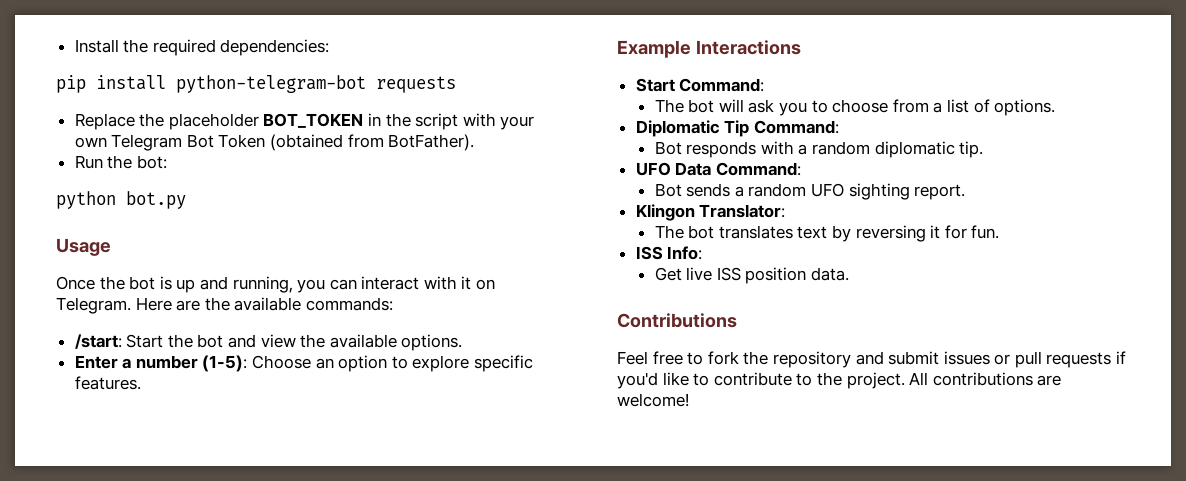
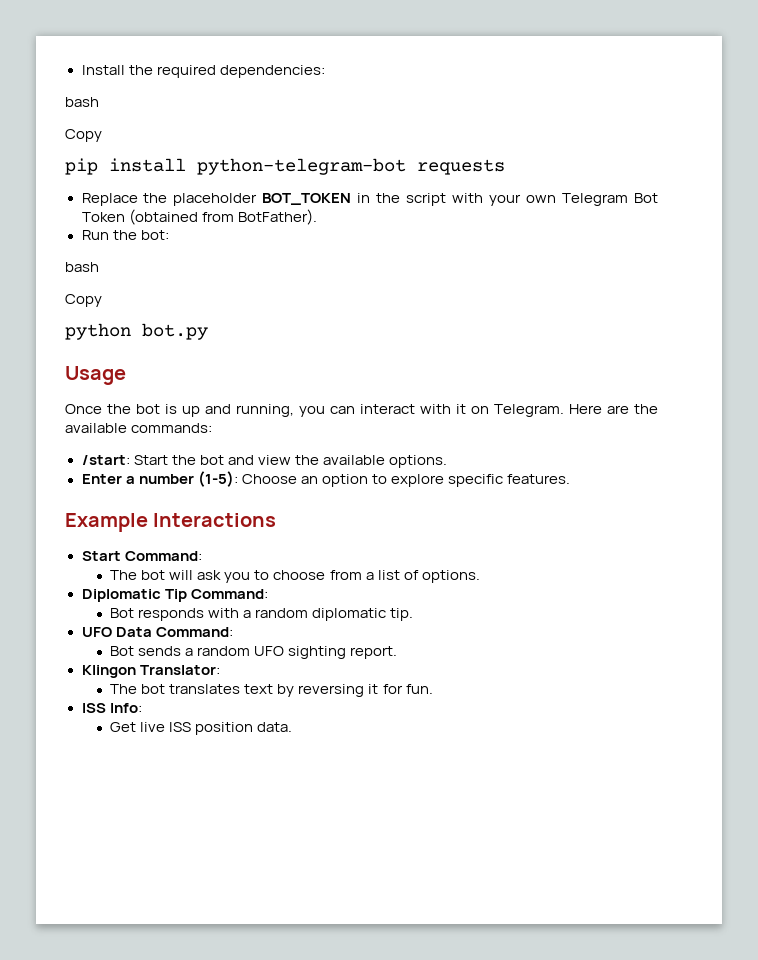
  Install the required dependencies:
+ bash
+ Copy
  Run the bot:
+ bash
+ Copy
- Contributions
- Feel free to fork the repository and submit issues or pull requests if you'd like to contribute to the project. All contributions are welcome!

